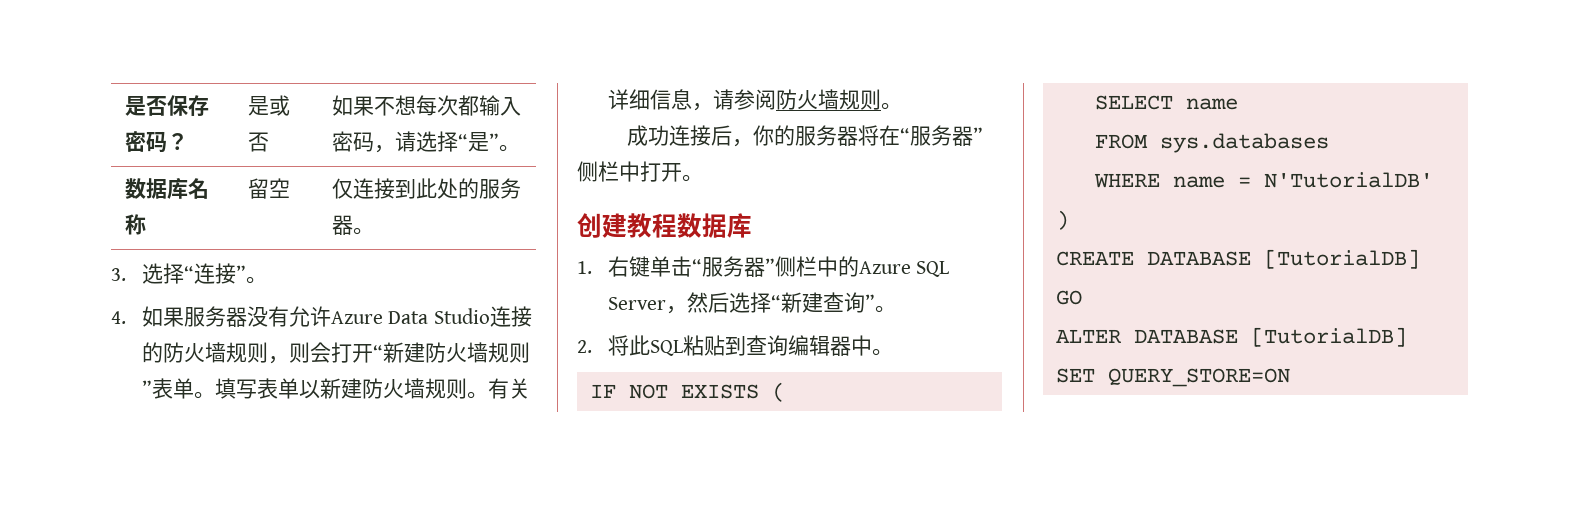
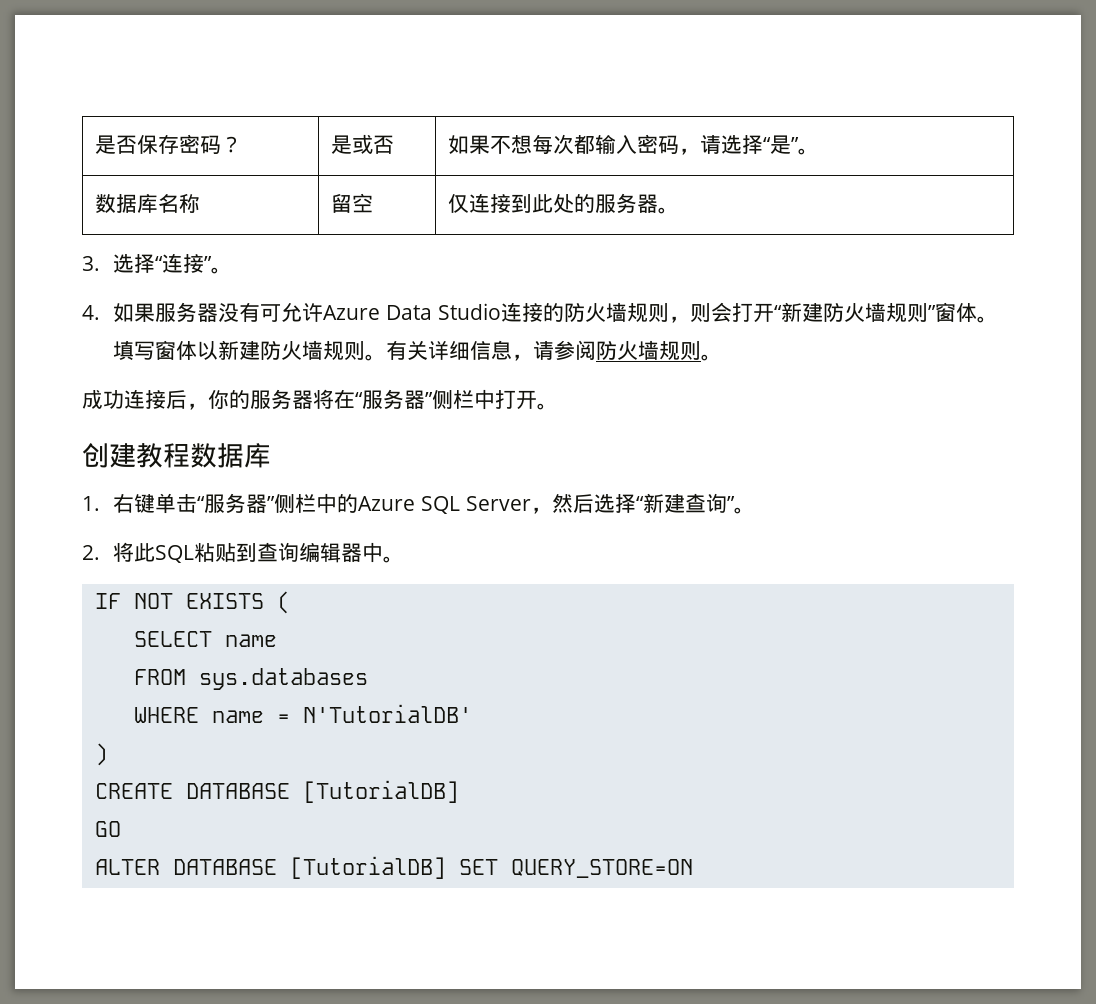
- 4.如果服务器没有允许Azure Data Studio连接的防火墙规则，则会打开“新建防火墙规则”表单。填写表单以新建防火墙规则。
+ 4.如果服务器没有可允许Azure Data Studio连接的防火墙规则，则会打开“新建防火墙规则”窗体。填写窗体以新建防火墙规则。

